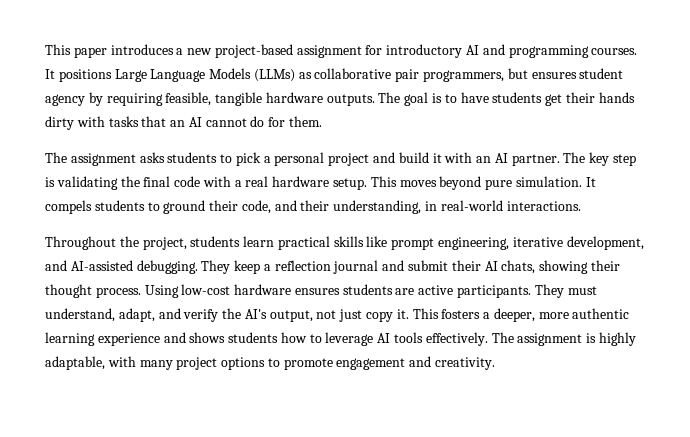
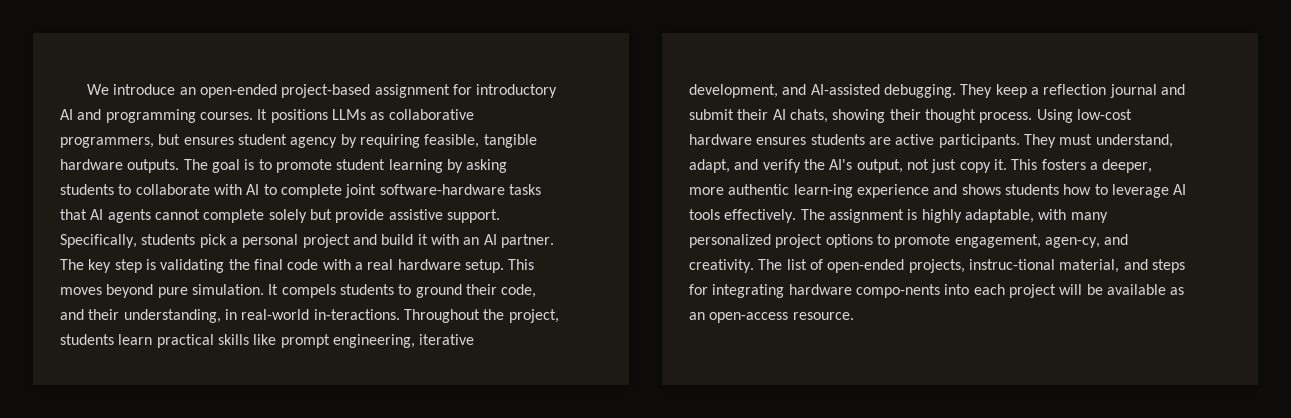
- This paper introduces a new project-based assignment for introductory AI and programming courses.
+ We introduce an open-ended project-based assignment for introductory AI and programming courses.
- It positions Large Language Models (LLMs) as collaborative pair programmers, but ensures student agency by requiring feasible, tangible hardware outputs.
+ It positions LLMs as collaborative programmers, but ensures student agency by requiring feasible, tangible hardware outputs.
- The goal is to have students get their hands dirty with tasks that an AI cannot do for them.
- The assignment asks students to pick a personal project and build it with an AI partner.
+ The goal is to promote student learning by asking students to collaborate with AI to complete joint software-hardware tasks that AI agents cannot complete solely but provide assistive support. Specifically, students pick a personal project and build it with an AI partner.
- It compels students to ground their code, and their understanding, in real-world interactions.
- Throughout the project, students learn practical skills like prompt engineering, iterative development, and AI-assisted debugging.
+ It compels students to ground their code, and their understanding, in real-world in-teractions. Throughout the project, students learn practical skills like prompt engineering, iterative development, and AI-assisted debugging.
- This fosters a deeper, more authentic learning experience and shows students how to leverage AI tools effectively.
+ This fosters a deeper, more authentic learn-ing experience and shows students how to leverage AI tools effectively.
- The assignment is highly adaptable, with many project options to promote engagement and creativity.
+ The assignment is highly adaptable, with many personalized project options to promote engagement, agen-cy, and creativity. The list of open-ended projects, instruc-tional material, and steps for integrating hardware compo-nents into each project will be available as an open-access resource.

